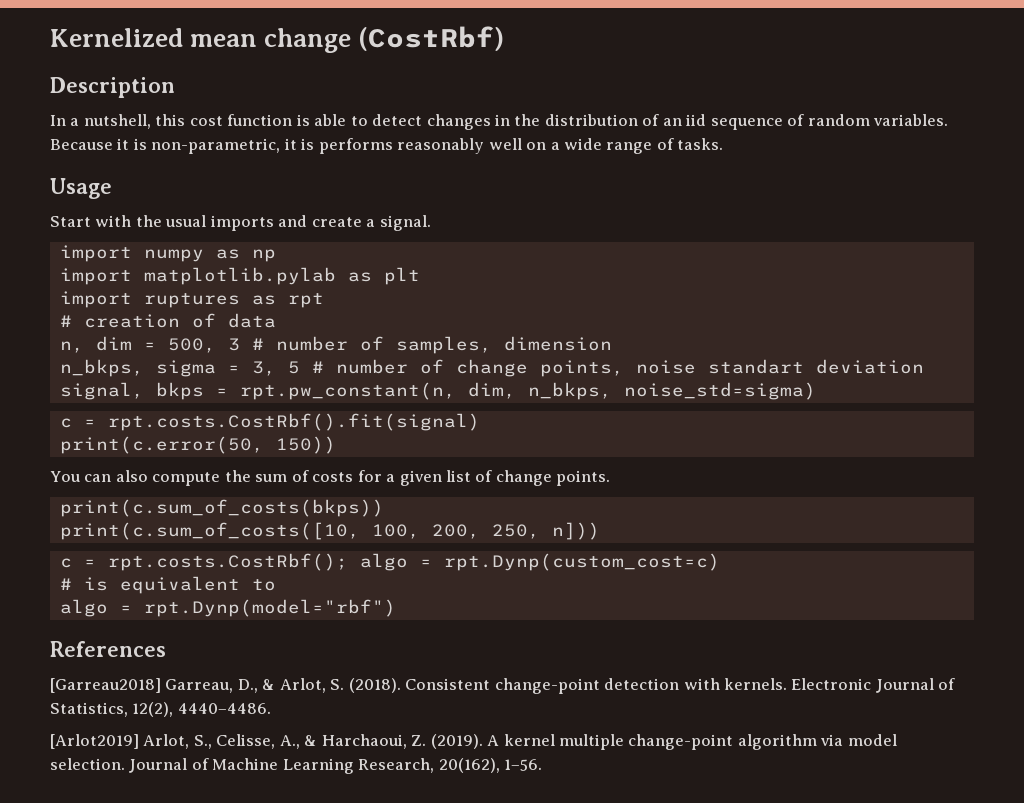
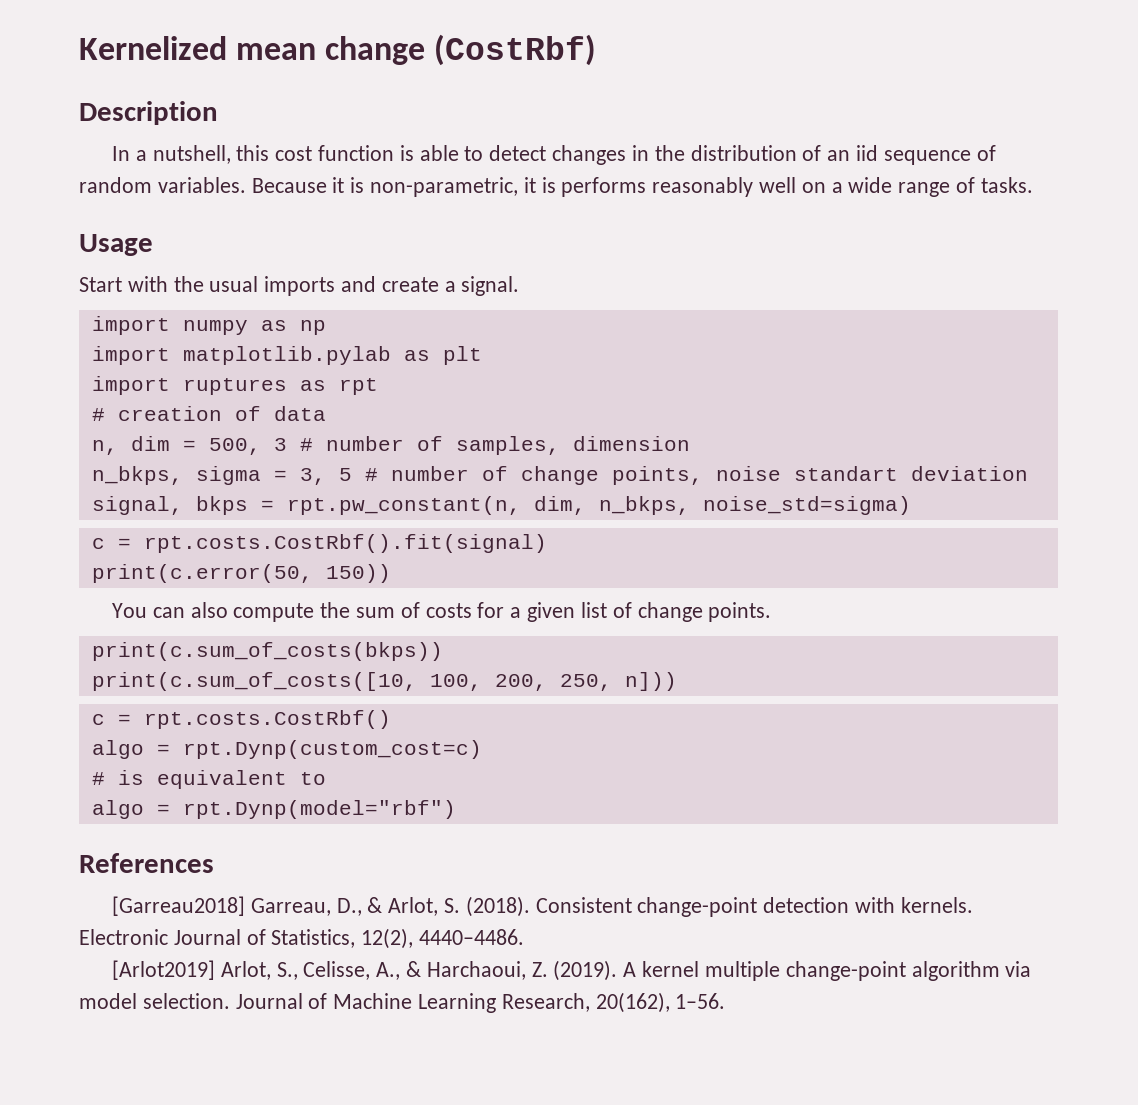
- c = rpt.costs.CostRbf(); algo = rpt.Dynp(custom_cost=c)
+ c = rpt.costs.CostRbf()
+ algo = rpt.Dynp(custom_cost=c)

